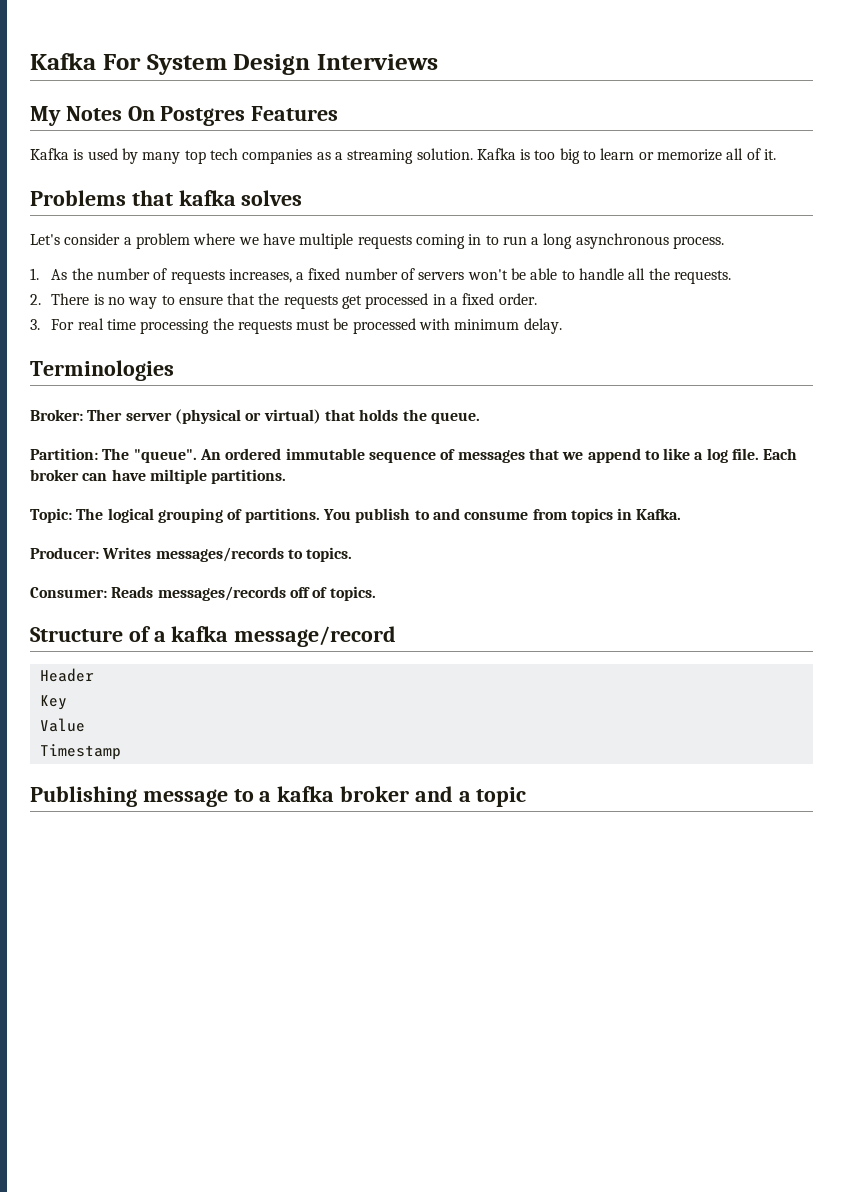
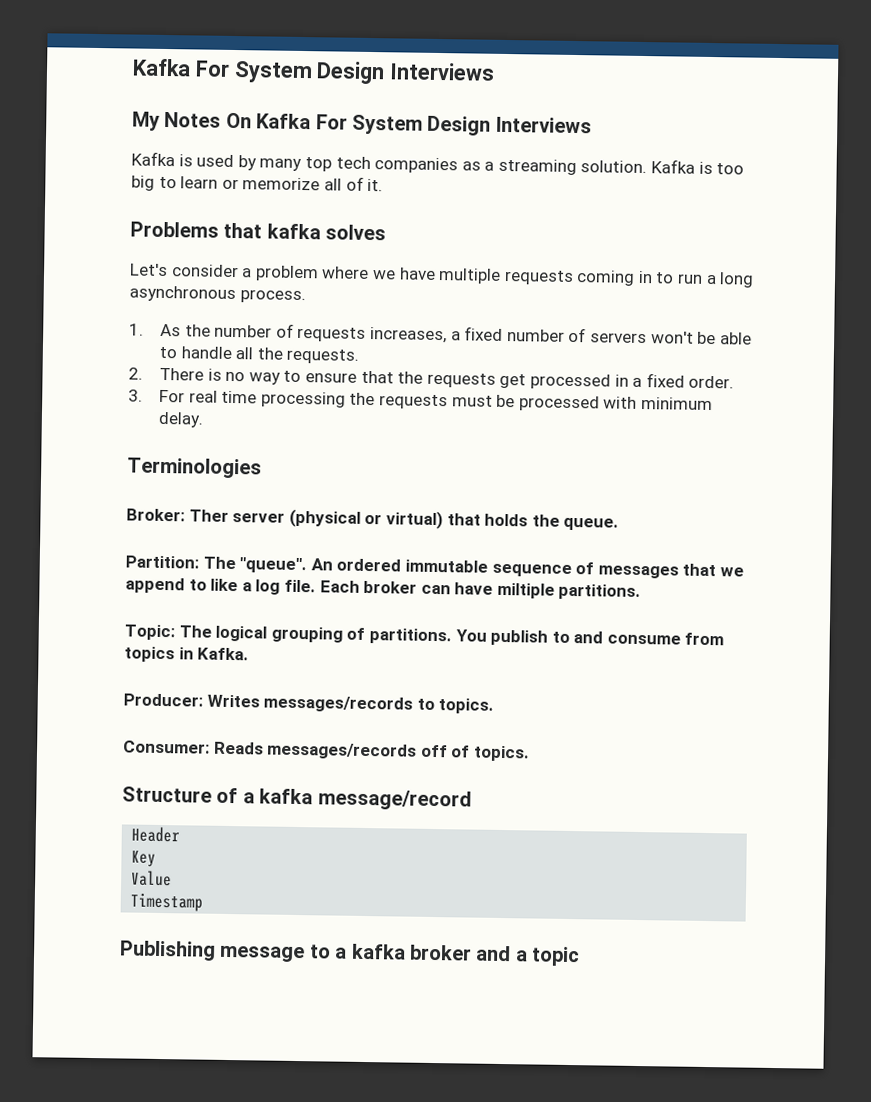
- My Notes On Postgres Features
+ My Notes On Kafka For System Design Interviews

